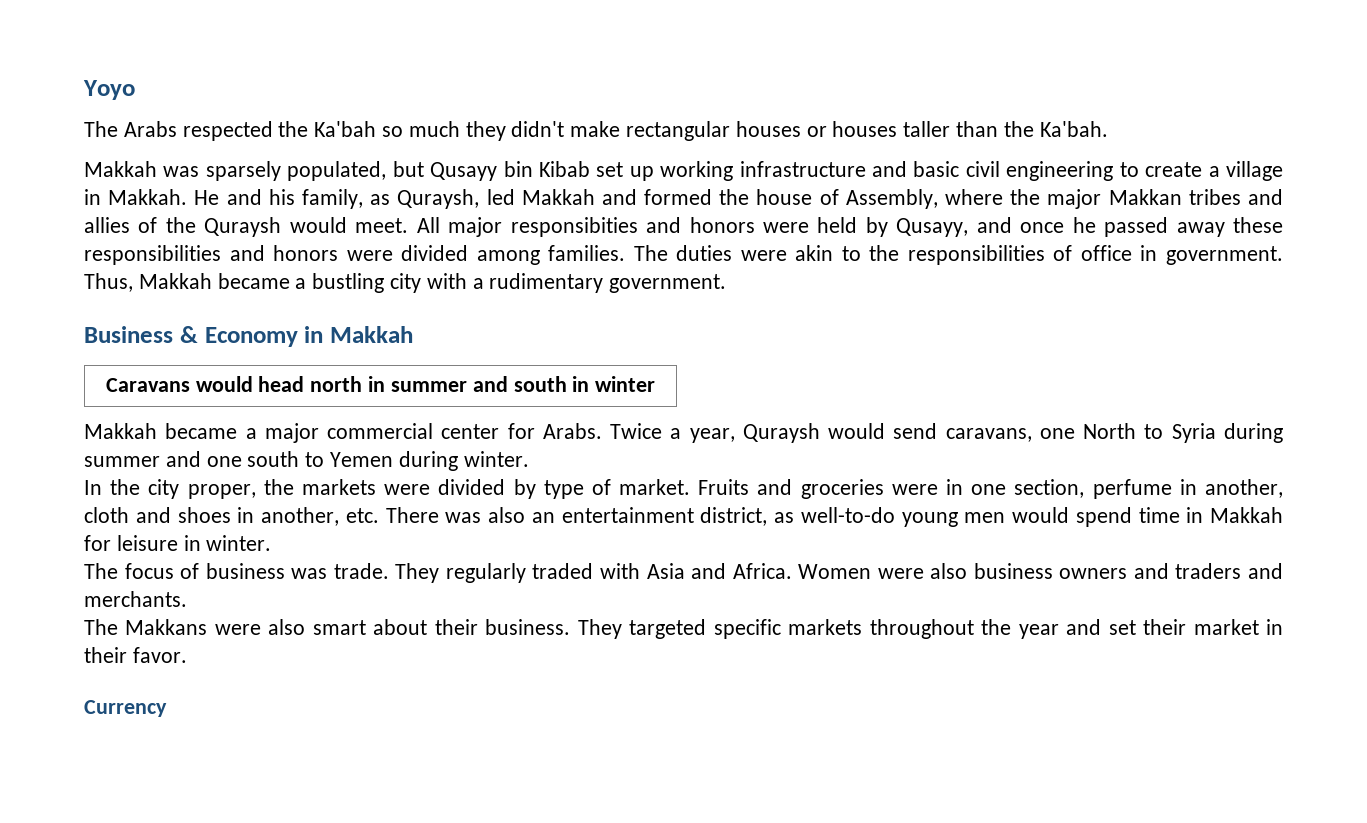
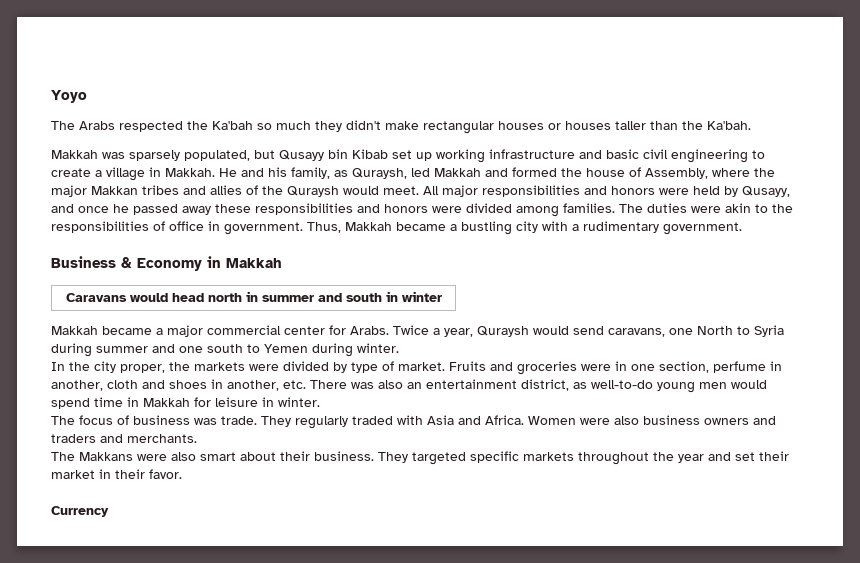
- All major responsibities and honors were held by Qusayy, and once he passed away these responsibilities and honors were divided among families.
+ All major responsibilities and honors were held by Qusayy, and once he passed away these responsibilities and honors were divided among families.

